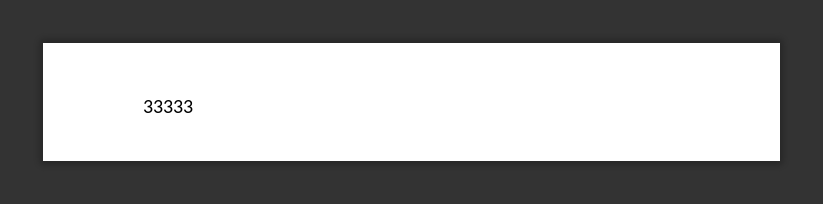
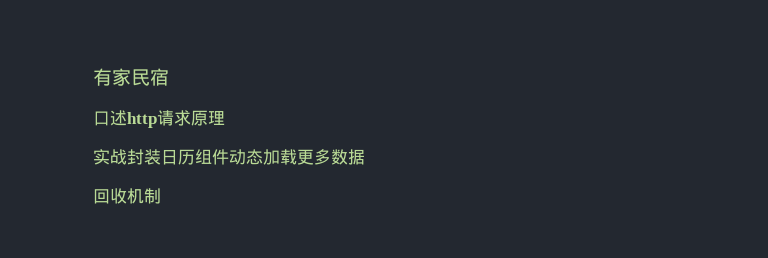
- 33333
+ 有家民宿
+ 口述http请求原理
+ 实战封装日历组件动态加载更多数据
+ 回收机制

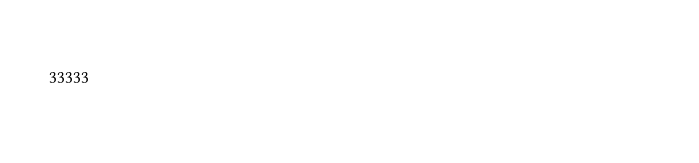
- 有家民宿
- 口述http请求原理
- 实战封装日历组件动态加载更多数据
- 回收机制
+ 33333

